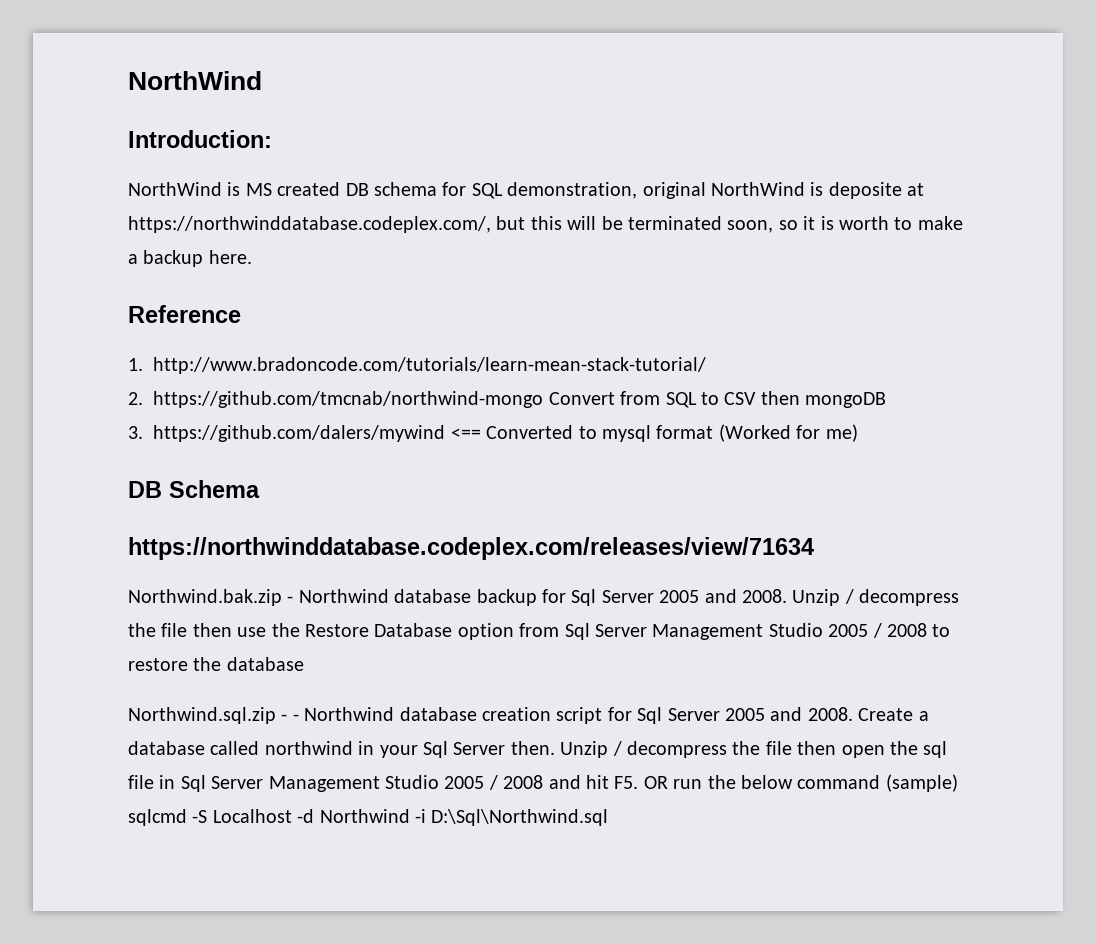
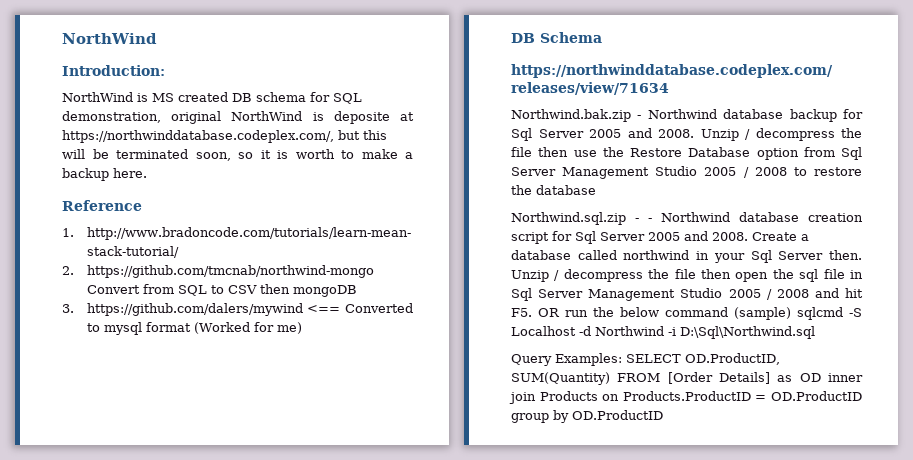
+ Query Examples: SELECT OD.ProductID, SUM(Quantity) FROM [Order Details] as OD inner join Products on Products.ProductID = OD.ProductID group by OD.ProductID

